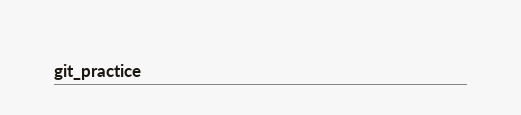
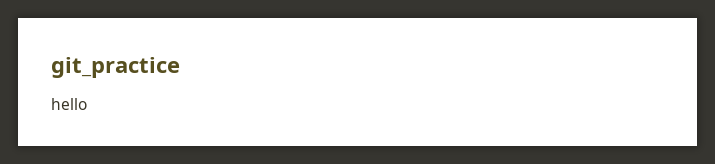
+ hello

